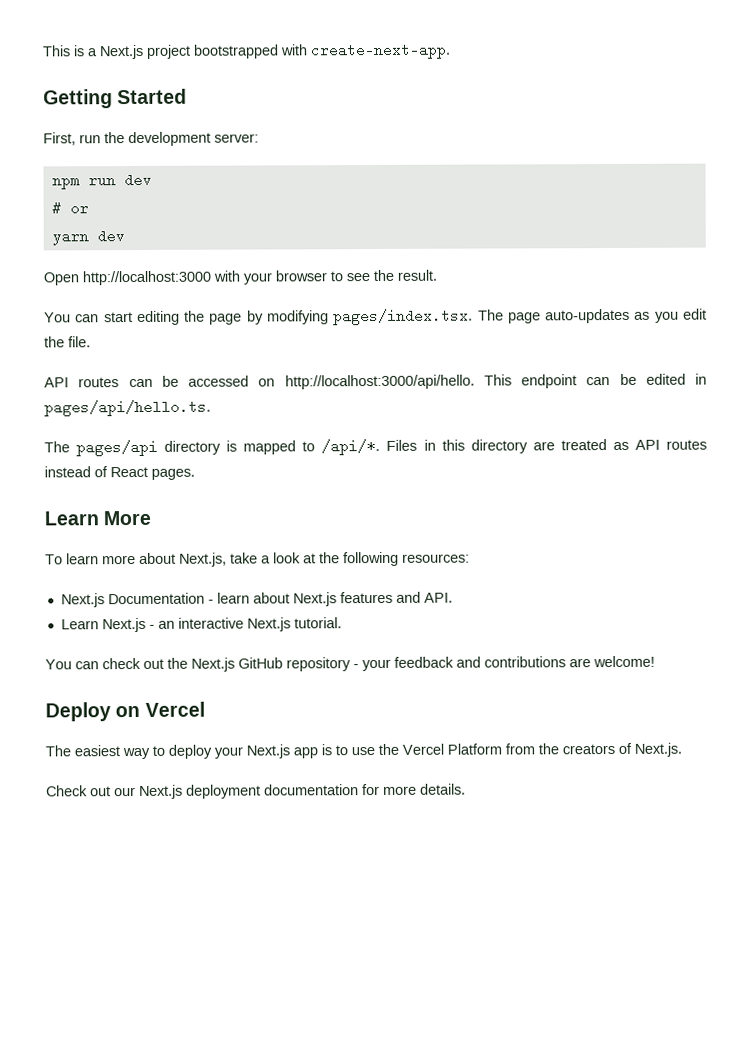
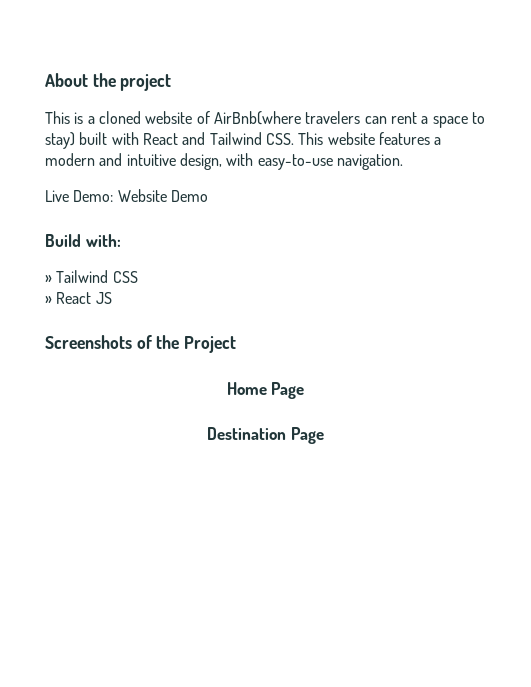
- This is a Next.js project bootstrapped with create-next-app.
- Getting Started
- First, run the development server:
- npm run dev
- # or
- yarn dev
- Open http://localhost:3000 with your browser to see the result.
- You can start editing the page by modifying pages/index.tsx. The page auto-updates as you edit the file.
- API routes can be accessed on http://localhost:3000/api/hello. This endpoint can be edited in pages/api/hello.ts.
- The pages/api directory is mapped to /api/*. Files in this directory are treated as API routes instead of React pages.
- Learn More
- To learn more about Next.js, take a look at the following resources:
- Next.js Documentation - learn about Next.js features and API.
- Learn Next.js - an interactive Next.js tutorial.
- You can check out the Next.js GitHub repository - your feedback and contributions are welcome!
- Deploy on Vercel
- The easiest way to deploy your Next.js app is to use the Vercel Platform from the creators of Next.js.
- Check out our Next.js deployment documentation for more details.
+ About the project
+ This is a cloned website of AirBnb(where travelers can rent a space to stay) built with React and Tailwind CSS. This website features a modern and intuitive design, with easy-to-use navigation.
+ Live Demo: Website Demo
+ Build with:
+ » Tailwind CSS
+ » React JS
+ Screenshots of the Project
+ Home Page
+ Destination Page

